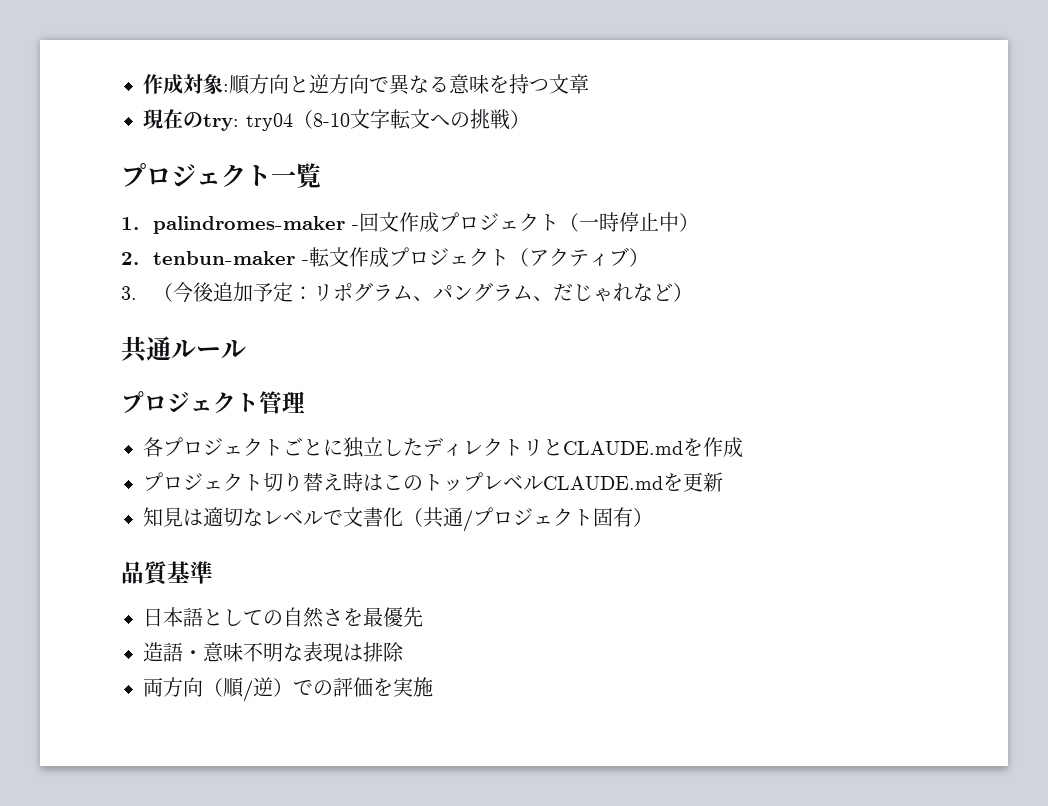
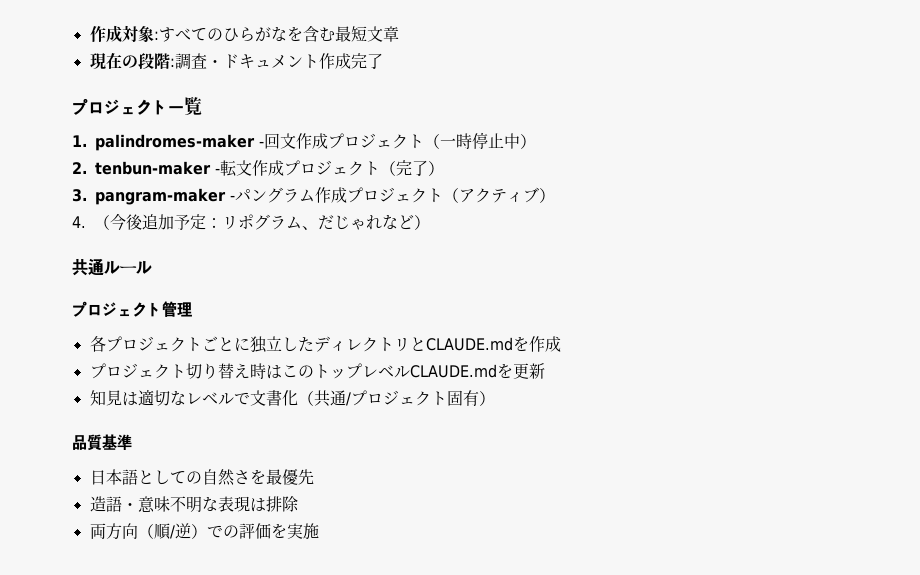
- 作成対象:順方向と逆方向で異なる意味を持つ文章
- 現在のtry: try04（8-10文字転文への挑戦）
+ 作成対象:すべてのひらがなを含む最短文章
+ 現在の段階:調査・ドキュメント作成完了
- 2. tenbun-maker -転文作成プロジェクト（アクティブ）
+ 2. tenbun-maker -転文作成プロジェクト（完了）
+ 3. pangram-maker -パングラム作成プロジェクト（アクティブ）
- 3.（今後追加予定：リポグラム、パングラム、だじゃれなど）
+ 4.（今後追加予定：リポグラム、だじゃれなど）

